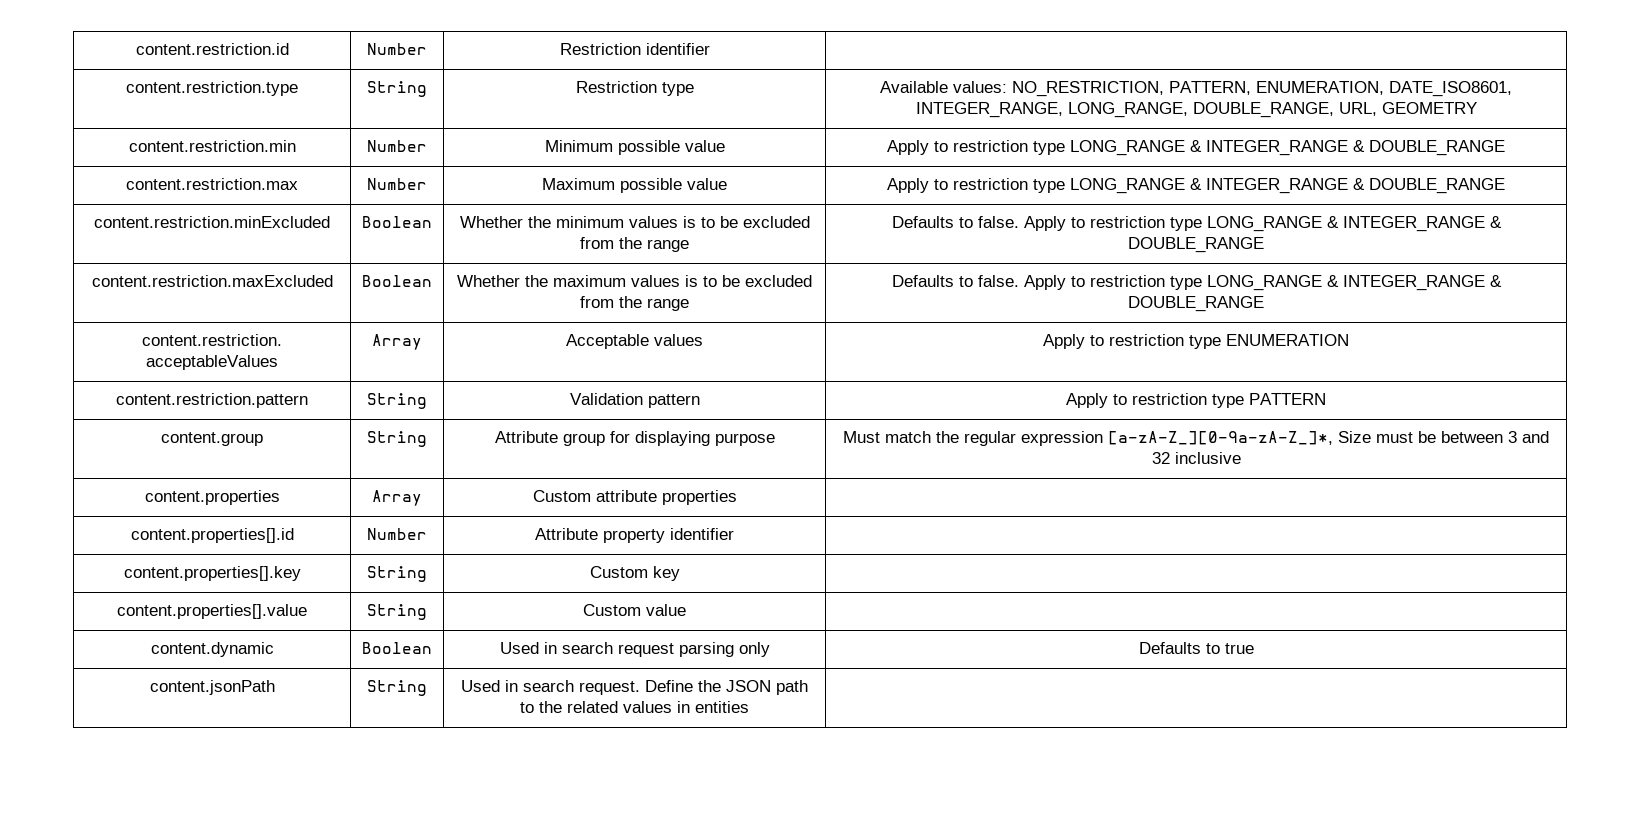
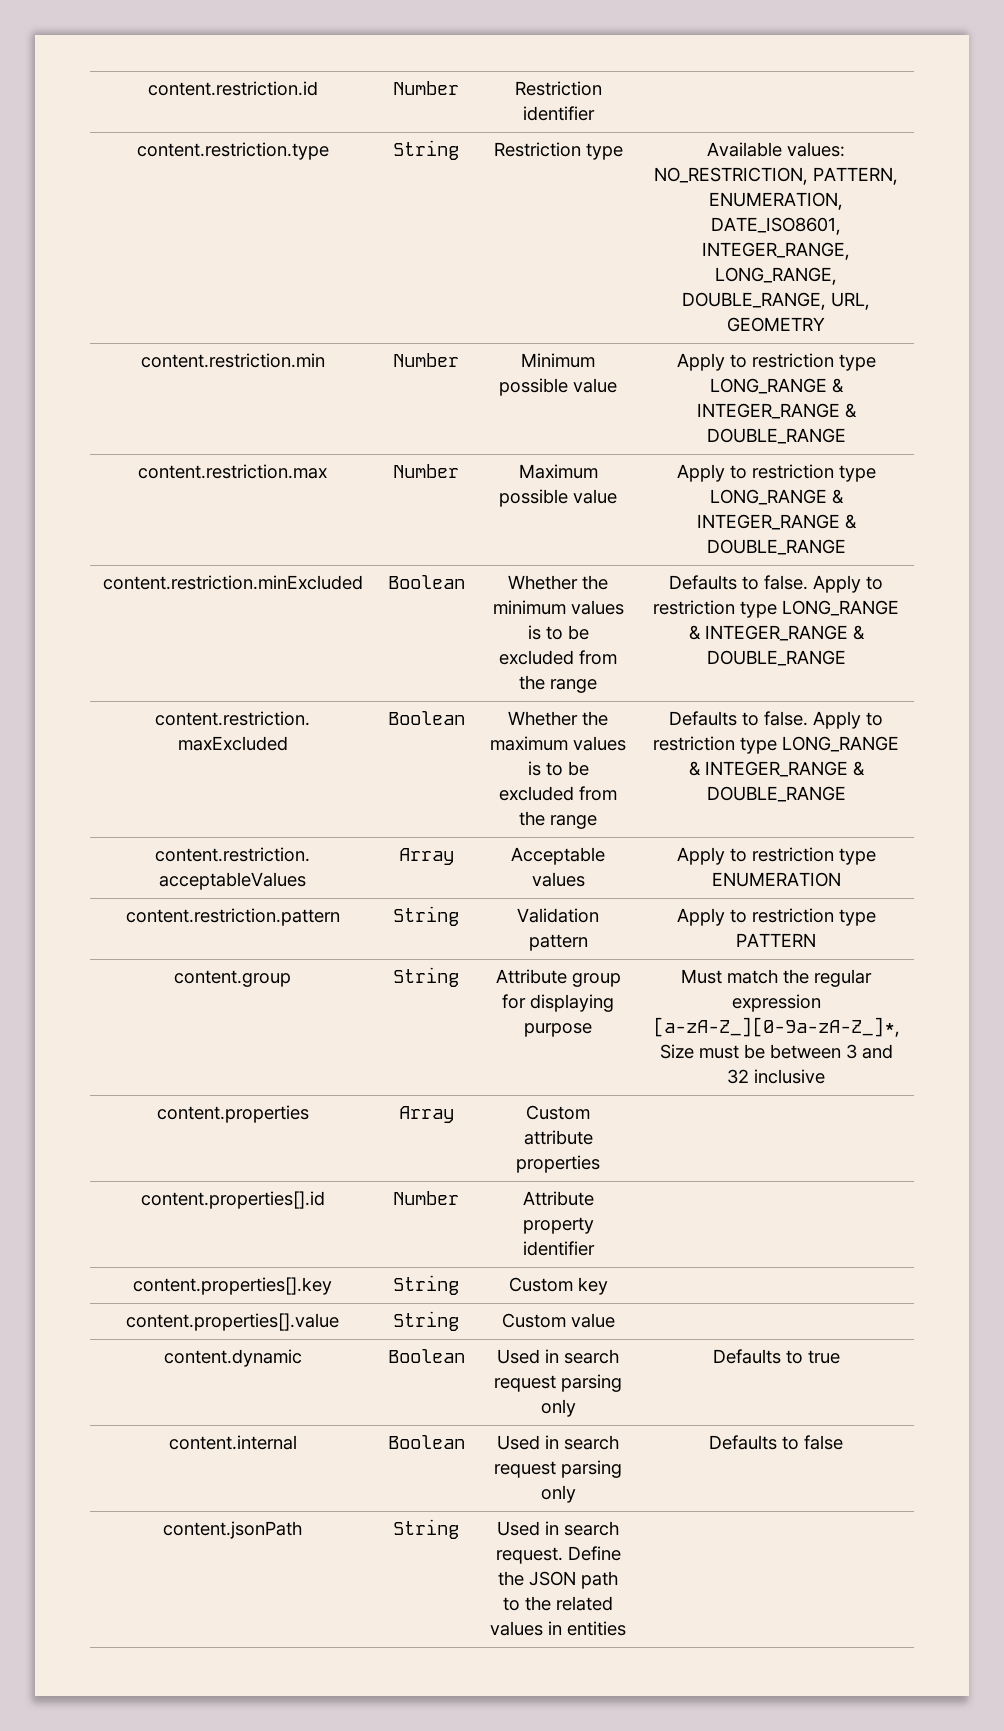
+ content.internal | Boolean | Used in search request parsing only | Defaults to false

